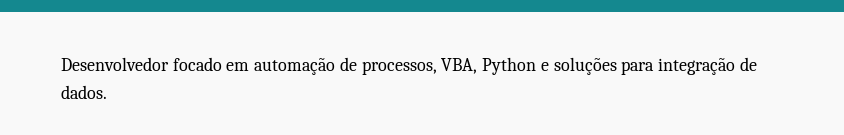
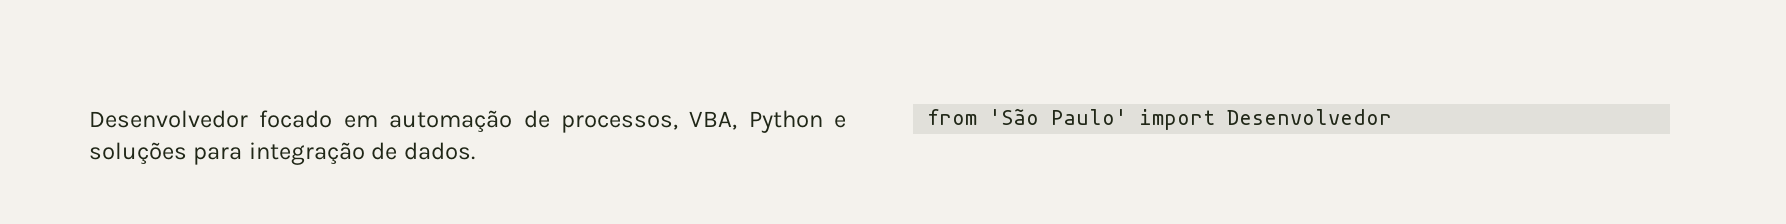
+ from 'São Paulo' import Desenvolvedor

